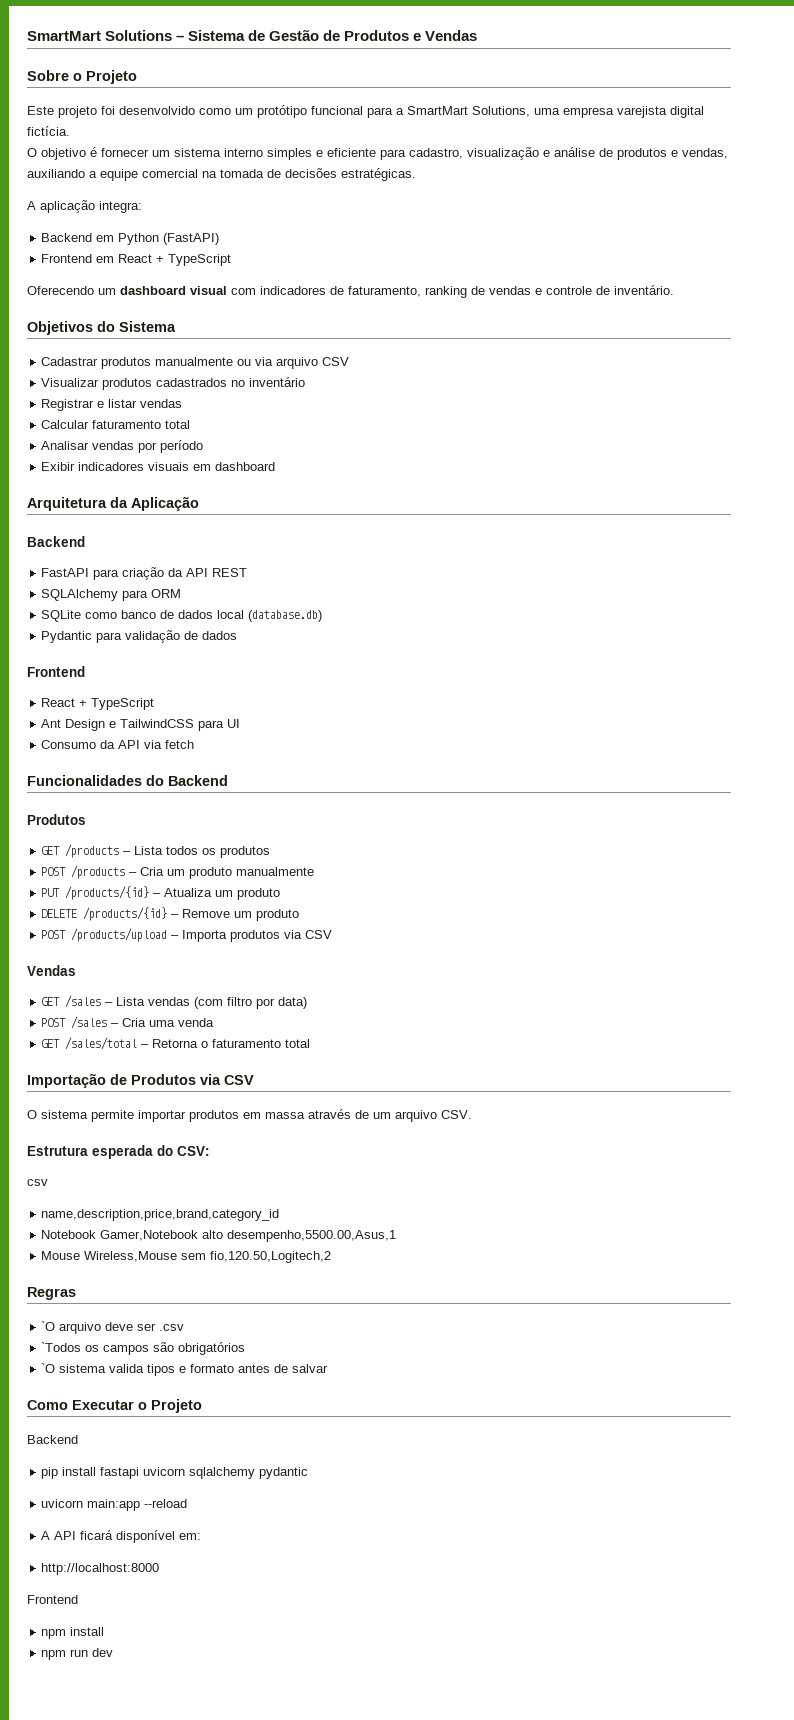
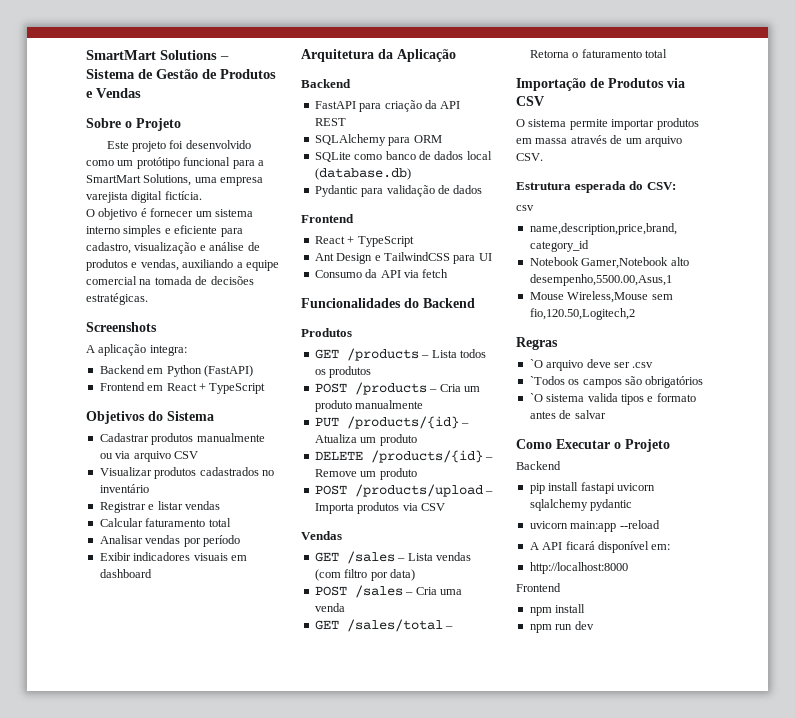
+ Screenshots
- Oferecendo um dashboard visual com indicadores de faturamento, ranking de vendas e controle de inventário.

